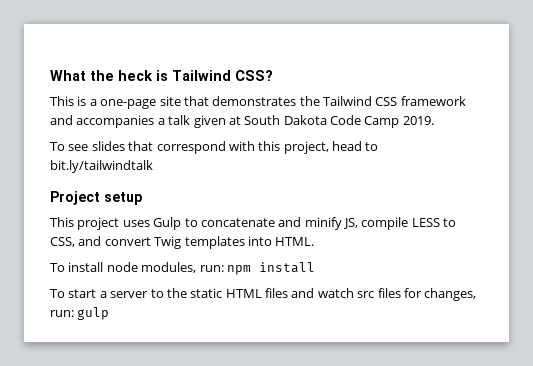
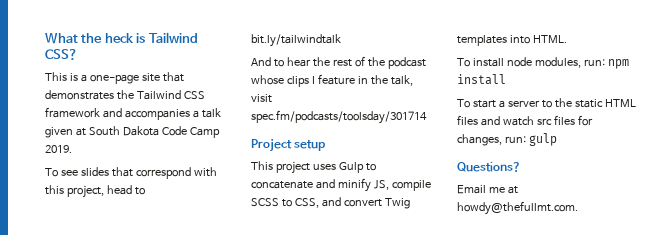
+ And to hear the rest of the podcast whose clips I feature in the talk, visit spec.fm/podcasts/toolsday/301714
- This project uses Gulp to concatenate and minify JS, compile LESS to CSS, and convert Twig templates into HTML.
+ This project uses Gulp to concatenate and minify JS, compile SCSS to CSS, and convert Twig templates into HTML.
+ Questions?
+ Email me at howdy@thefullmt.com.

